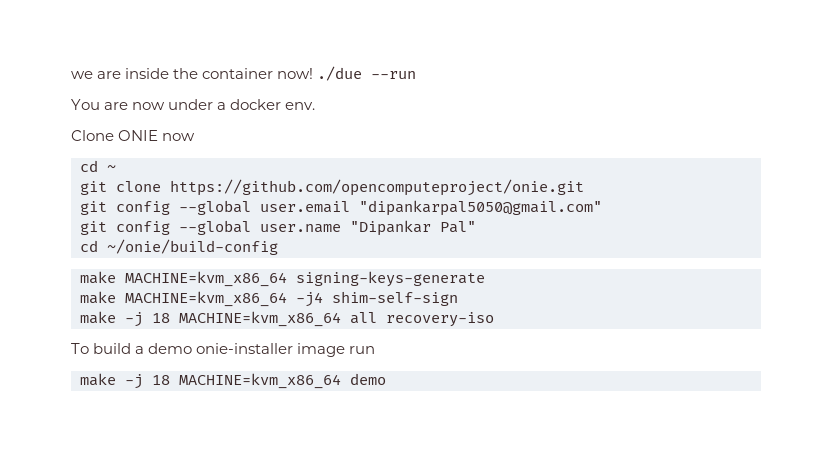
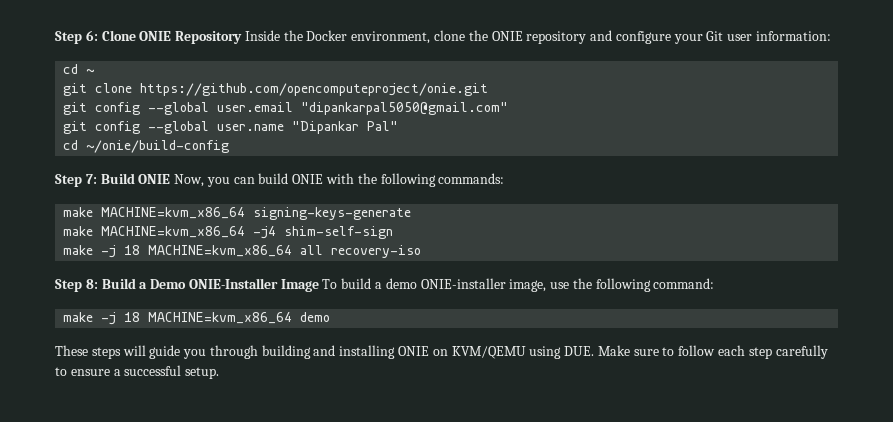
- we are inside the container now! ./due --run
- You are now under a docker env.
- Clone ONIE now
+ Step 6: Clone ONIE Repository Inside the Docker environment, clone the ONIE repository and configure your Git user information:
+ Step 7: Build ONIE Now, you can build ONIE with the following commands:
- To build a demo onie-installer image run
+ Step 8: Build a Demo ONIE-Installer Image To build a demo ONIE-installer image, use the following command:
+ These steps will guide you through building and installing ONIE on KVM/QEMU using DUE. Make sure to follow each step carefully to ensure a successful setup.

